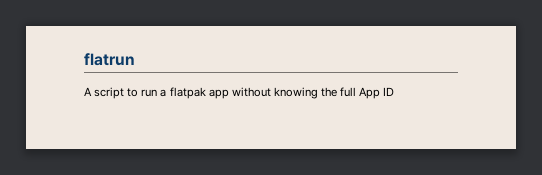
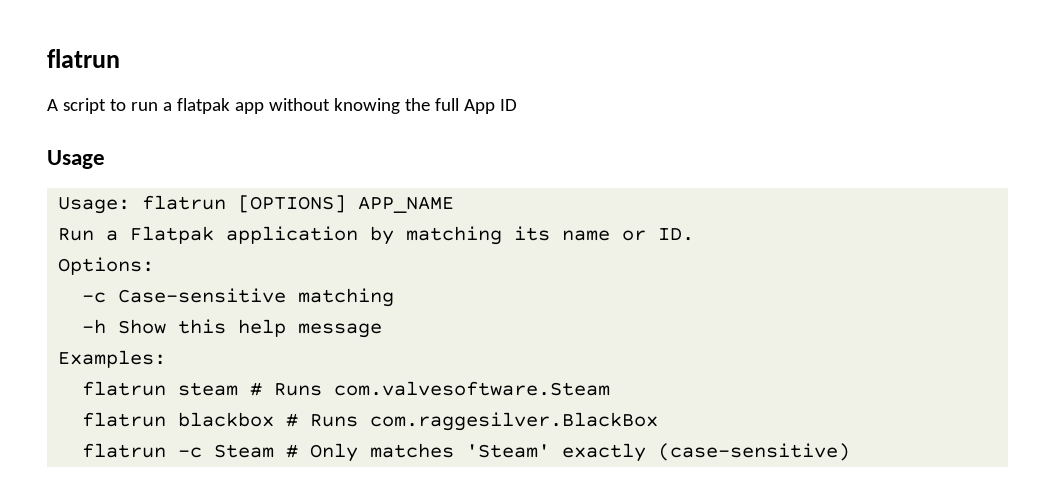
+ Usage
+ Usage: flatrun [OPTIONS] APP_NAME
+ Run a Flatpak application by matching its name or ID.
+ Options:
+ -c Case-sensitive matching
+ -h Show this help message
+ Examples:
+ flatrun steam # Runs com.valvesoftware.Steam
+ flatrun blackbox # Runs com.raggesilver.BlackBox
+ flatrun -c Steam # Only matches 'Steam' exactly (case-sensitive)

